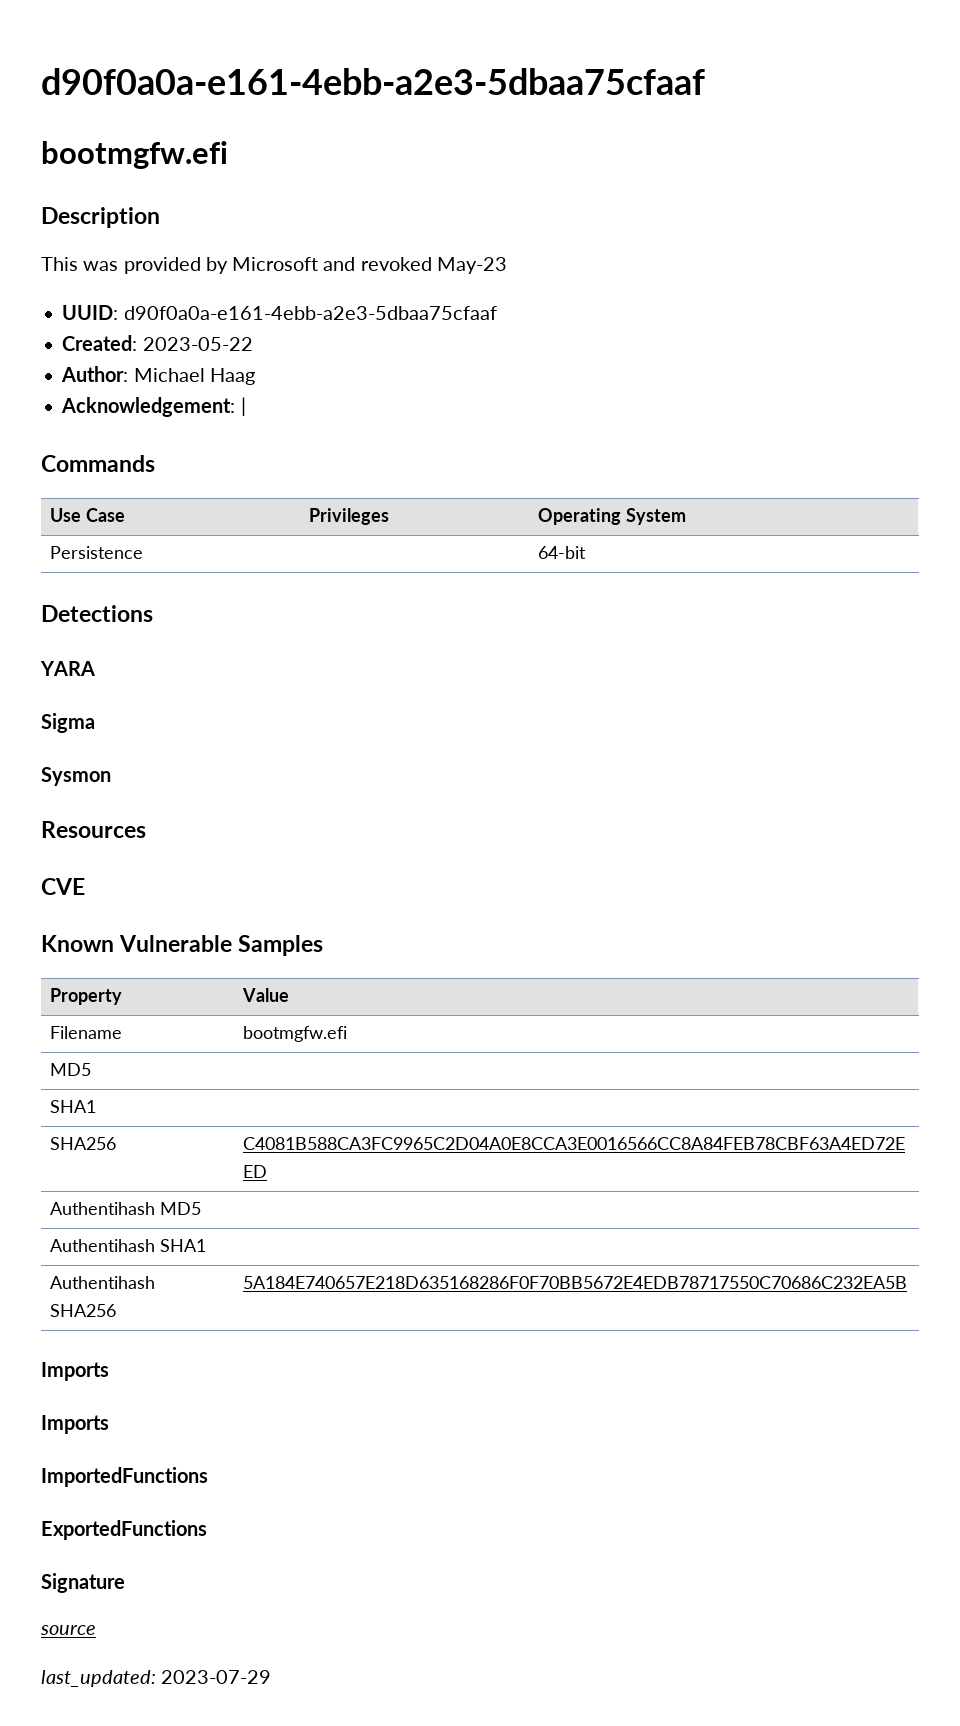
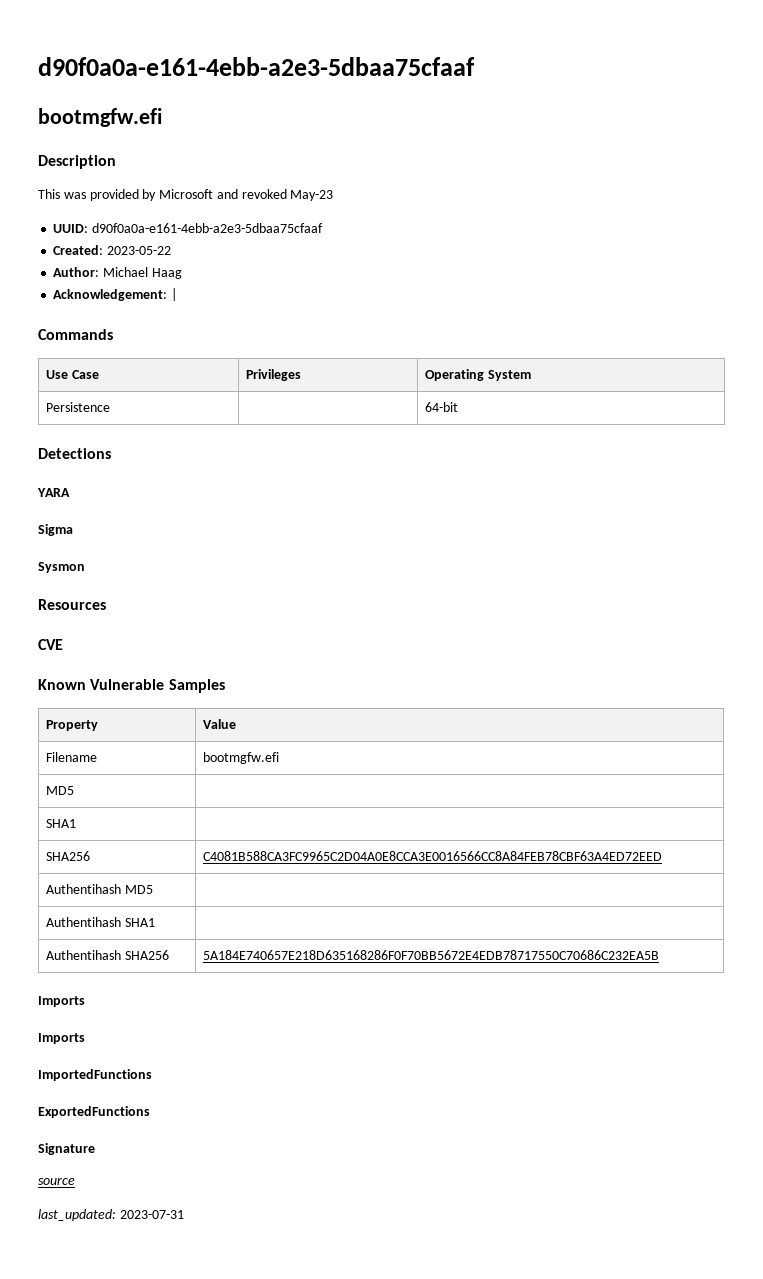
- last_updated: 2023-07-29
+ last_updated: 2023-07-31

